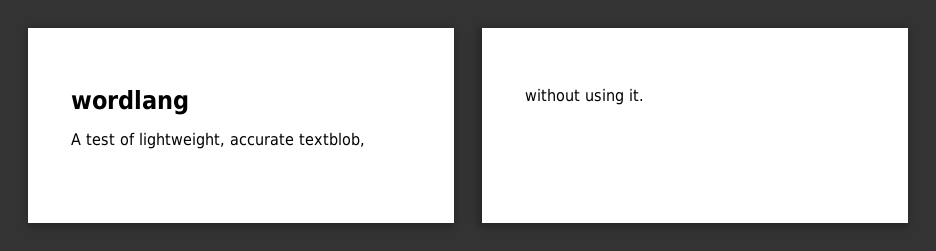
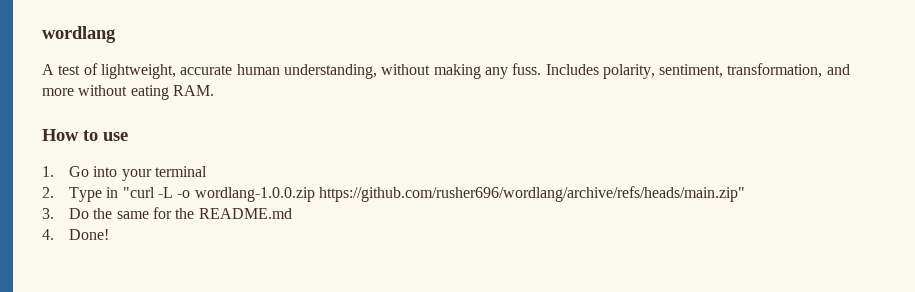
- A test of lightweight, accurate textblob, without using it.
+ A test of lightweight, accurate human understanding, without making any fuss. Includes polarity, sentiment, transformation, and more without eating RAM.
+ How to use
+ 1. Go into your terminal
+ 2. Type in "curl -L -o wordlang-1.0.0.zip https://github.com/rusher696/wordlang/archive/refs/heads/main.zip"
+ 3. Do the same for the README.md
+ 4. Done!

